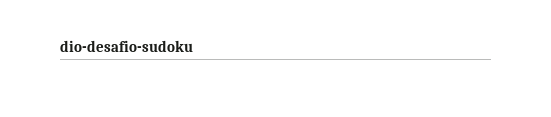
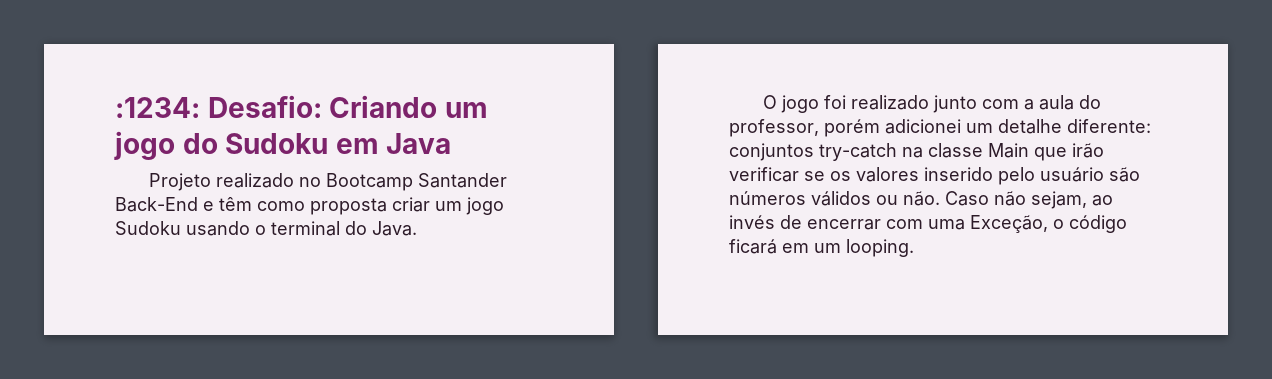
- dio-desafio-sudoku
+ :1234: Desafio: Criando um jogo do Sudoku em Java
+ Projeto realizado no Bootcamp Santander Back-End e têm como proposta criar um jogo Sudoku usando o terminal do Java.
+ O jogo foi realizado junto com a aula do professor, porém adicionei um detalhe diferente: conjuntos try-catch na classe Main que irão verificar se os valores inserido pelo usuário são números válidos ou não. Caso não sejam, ao invés de encerrar com uma Exceção, o código ficará em um looping.

